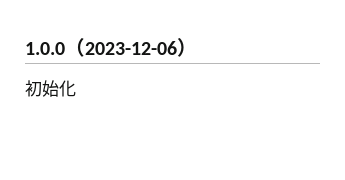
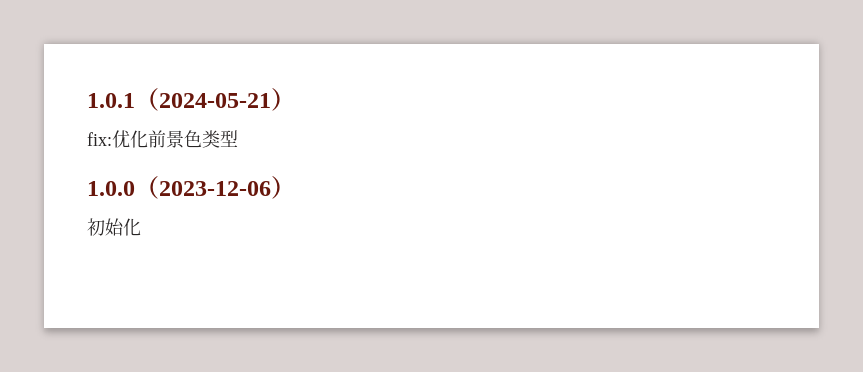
+ 1.0.1（2024-05-21）
+ fix:优化前景色类型

